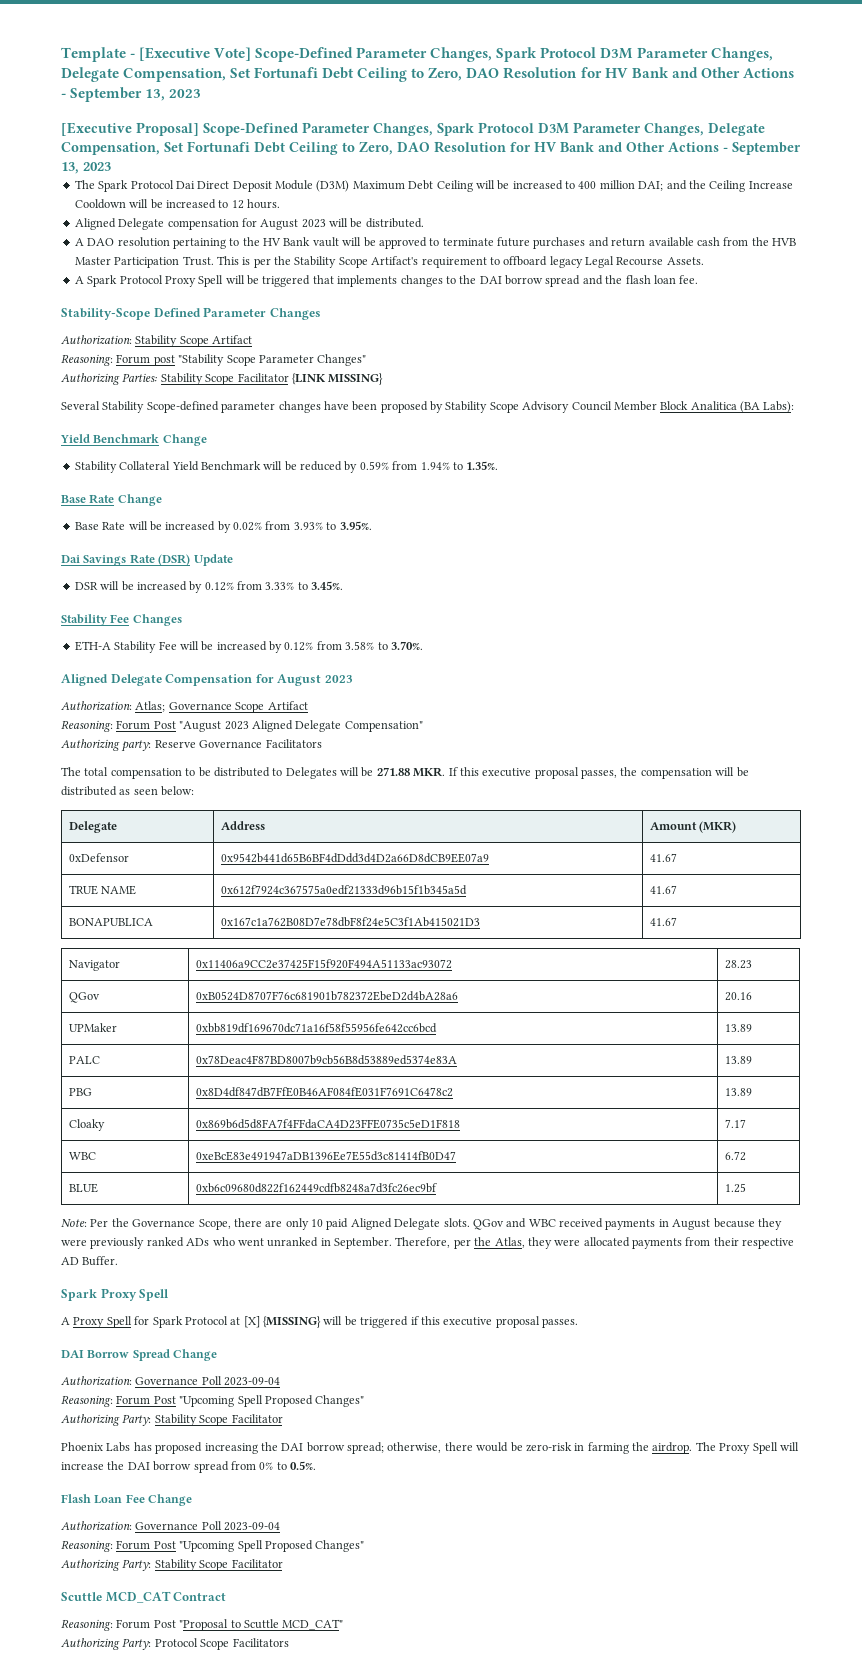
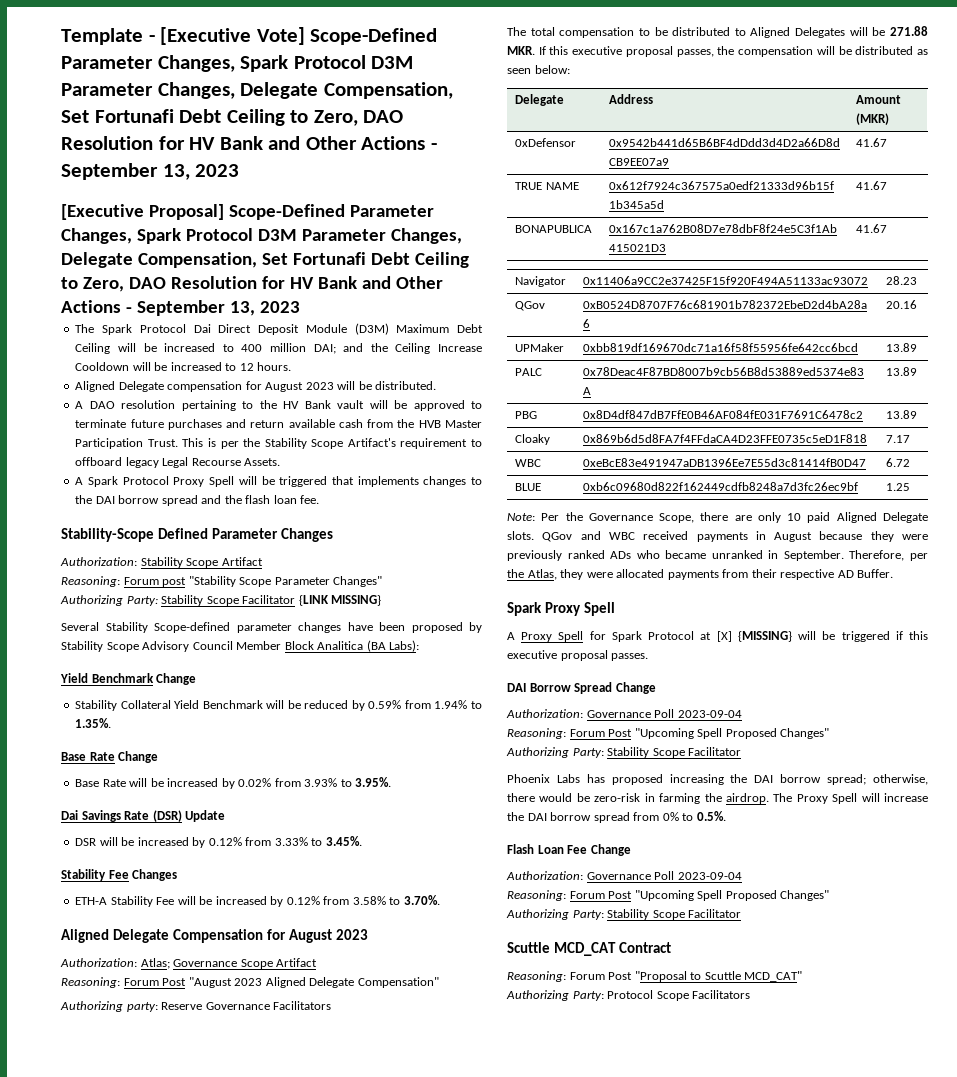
- Authorizing Parties: Stability Scope Facilitator {LINK MISSING}
+ Authorizing Party: Stability Scope Facilitator {LINK MISSING}
- The total compensation to be distributed to Delegates will be 271.88 MKR. If this executive proposal passes, the compensation will be distributed as seen below:
+ The total compensation to be distributed to Aligned Delegates will be 271.88 MKR. If this executive proposal passes, the compensation will be distributed as seen below:
- QGov and WBC received payments in August because they were previously ranked ADs who went unranked in September.
+ QGov and WBC received payments in August because they were previously ranked ADs who became unranked in September.

